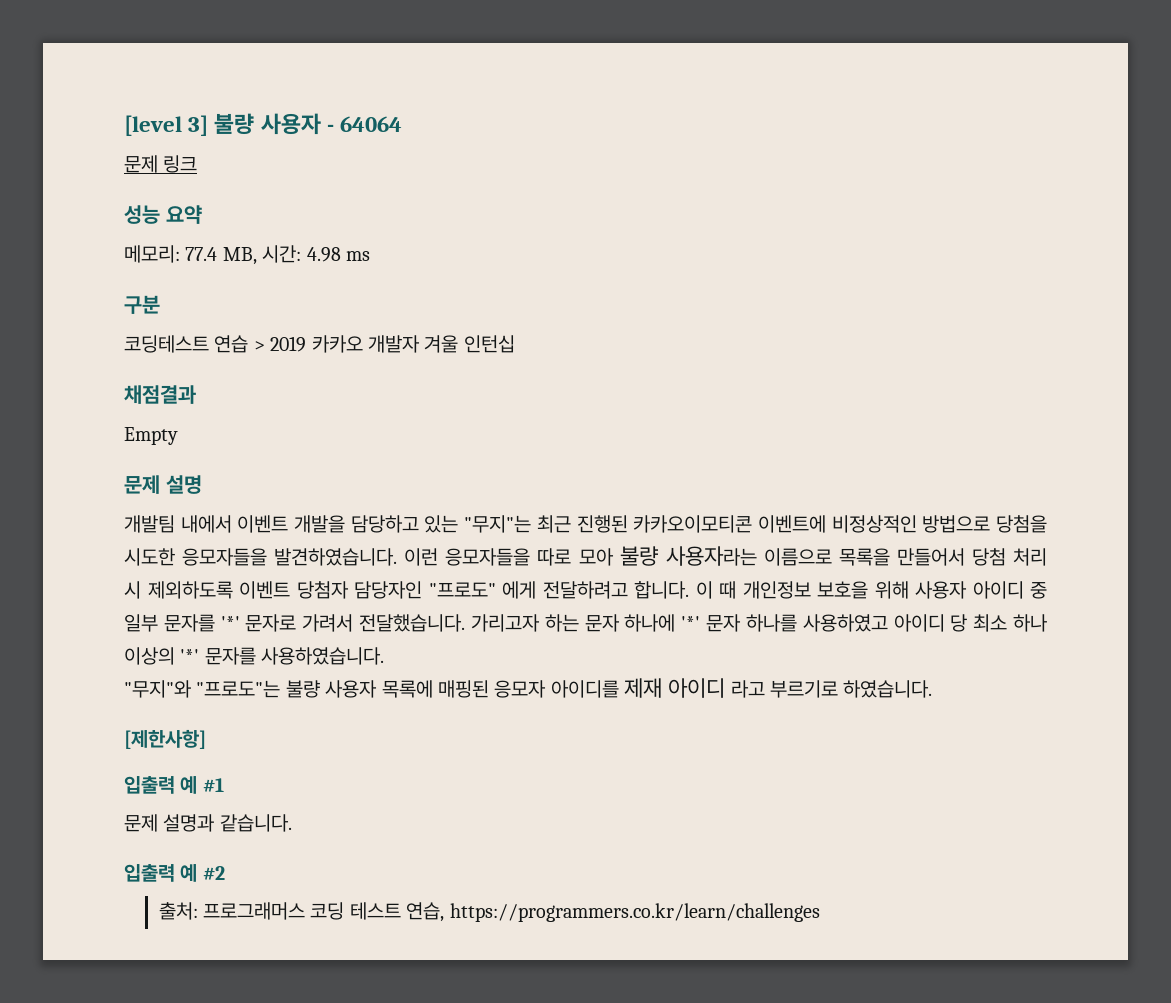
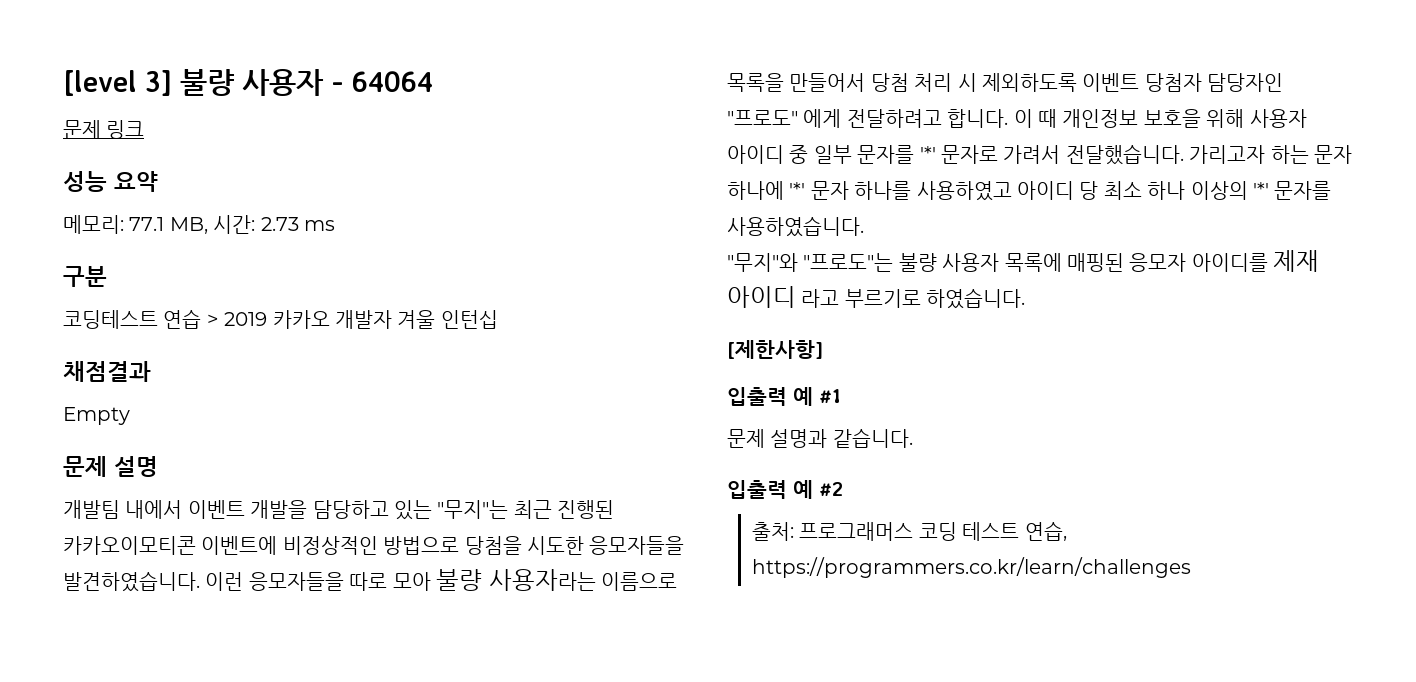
- 메모리: 77.4 MB, 시간: 4.98 ms
+ 메모리: 77.1 MB, 시간: 2.73 ms

